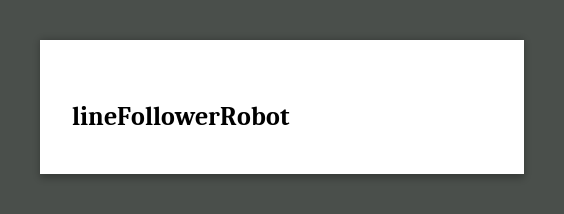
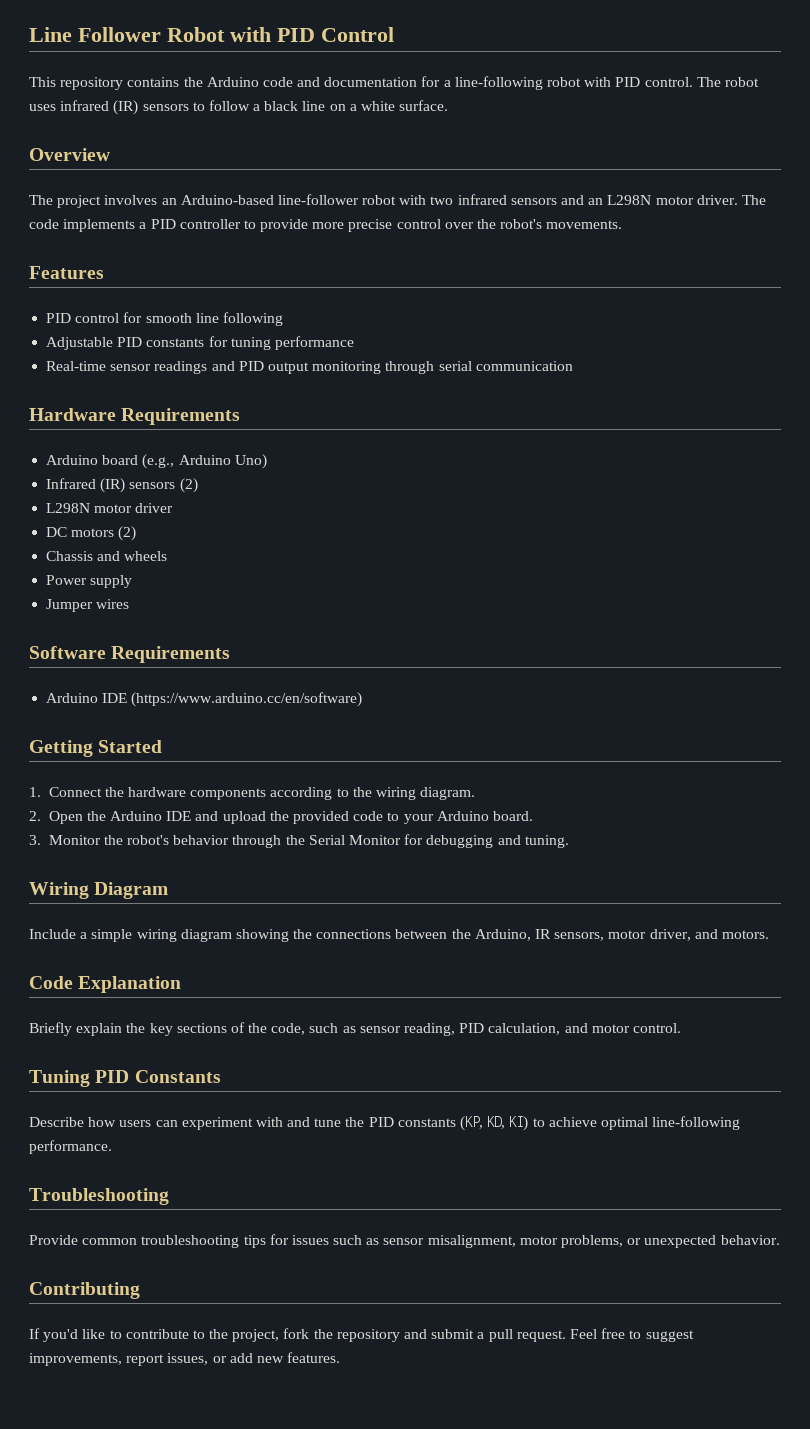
- lineFollowerRobot
+ Line Follower Robot with PID Control
+ This repository contains the Arduino code and documentation for a line-following robot with PID control. The robot uses infrared (IR) sensors to follow a black line on a white surface.
+ Overview
+ The project involves an Arduino-based line-follower robot with two infrared sensors and an L298N motor driver. The code implements a PID controller to provide more precise control over the robot's movements.
+ Features
+ PID control for smooth line following
+ Adjustable PID constants for tuning performance
+ Real-time sensor readings and PID output monitoring through serial communication
+ Hardware Requirements
+ Arduino board (e.g., Arduino Uno)
+ Infrared (IR) sensors (2)
+ L298N motor driver
+ DC motors (2)
+ Chassis and wheels
+ Power supply
+ Jumper wires
+ Software Requirements
+ Arduino IDE (https://www.arduino.cc/en/software)
+ Getting Started
+ 1. Connect the hardware components according to the wiring diagram.
+ 2. Open the Arduino IDE and upload the provided code to your Arduino board.
+ 3. Monitor the robot's behavior through the Serial Monitor for debugging and tuning.
+ Wiring Diagram
+ Include a simple wiring diagram showing the connections between the Arduino, IR sensors, motor driver, and motors.
+ Code Explanation
+ Briefly explain the key sections of the code, such as sensor reading, PID calculation, and motor control.
+ Tuning PID Constants
+ Describe how users can experiment with and tune the PID constants (KP, KD, KI) to achieve optimal line-following performance.
+ Troubleshooting
+ Provide common troubleshooting tips for issues such as sensor misalignment, motor problems, or unexpected behavior.
+ Contributing
+ If you'd like to contribute to the project, fork the repository and submit a pull request. Feel free to suggest improvements, report issues, or add new features.

